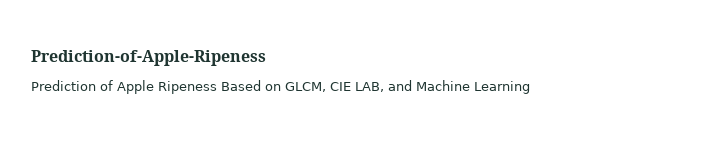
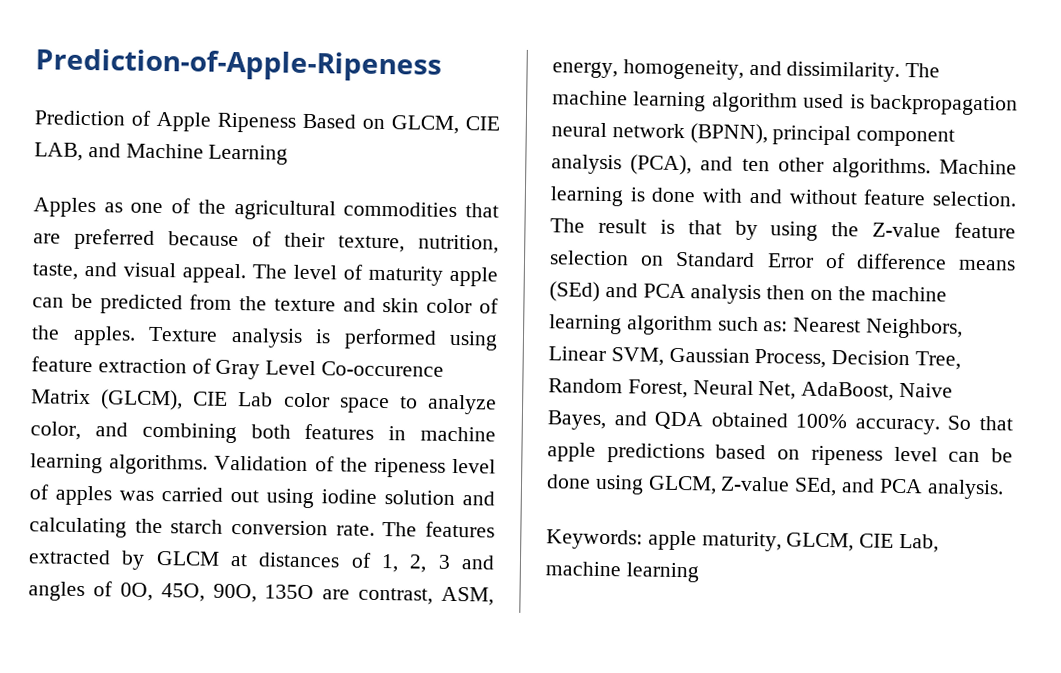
+ Apples as one of the agricultural commodities that are preferred because of their texture, nutrition, taste, and visual appeal. The level of maturity apple can be predicted from the texture and skin color of the apples. Texture analysis is performed using feature extraction of Gray Level Co-occurence Matrix (GLCM), CIE Lab color space to analyze color, and combining both features in machine learning algorithms. Validation of the ripeness level of apples was carried out using iodine solution and calculating the starch conversion rate. The features extracted by GLCM at distances of 1, 2, 3 and angles of 0O, 45O, 90O, 135O are contrast, ASM, energy, homogeneity, and dissimilarity. The machine learning algorithm used is backpropagation neural network (BPNN), principal component analysis (PCA), and ten other algorithms. Machine learning is done with and without feature selection. The result is that by using the Z-value feature selection on Standard Error of difference means (SEd) and PCA analysis then on the machine learning algorithm such as: Nearest Neighbors, Linear SVM, Gaussian Process, Decision Tree, Random Forest, Neural Net, AdaBoost, Naive Bayes, and QDA obtained 100% accuracy. So that apple predictions based on ripeness level can be done using GLCM, Z-value SEd, and PCA analysis.
+ Keywords: apple maturity, GLCM, CIE Lab, machine learning

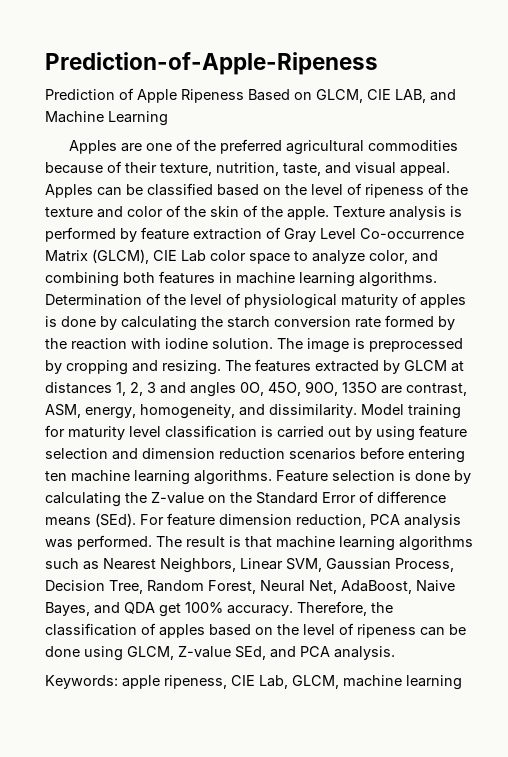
- Apples as one of the agricultural commodities that are preferred because of their texture, nutrition, taste, and visual appeal.
+ Apples are one of the preferred agricultural commodities because of their texture, nutrition, taste, and visual appeal.
- The level of maturity apple can be predicted from the texture and skin color of the apples.
+ Apples can be classified based on the level of ripeness of the texture and color of the skin of the apple.
- Texture analysis is performed using feature extraction of Gray Level Co-occurence Matrix (GLCM), CIE Lab color space to analyze color, and combining both features in machine learning algorithms.
+ Texture analysis is performed by feature extraction of Gray Level Co-occurrence Matrix (GLCM), CIE Lab color space to analyze color, and combining both features in machine learning algorithms.
- Validation of the ripeness level of apples was carried out using iodine solution and calculating the starch conversion rate.
+ Determination of the level of physiological maturity of apples is done by calculating the starch conversion rate formed by the reaction with iodine solution. The image is preprocessed by cropping and resizing.
- The features extracted by GLCM at distances of 1, 2, 3 and angles of 0O, 45O, 90O, 135O are contrast, ASM, energy, homogeneity, and dissimilarity.
+ The features extracted by GLCM at distances 1, 2, 3 and angles 0O, 45O, 90O, 135O are contrast, ASM, energy, homogeneity, and dissimilarity.
- The machine learning algorithm used is backpropagation neural network (BPNN), principal component analysis (PCA), and ten other algorithms. Machine learning is done with and without feature selection. The result is that by using the Z-value feature selection on Standard Error of difference means (SEd) and PCA analysis then on the machine learning algorithm such as: Nearest Neighbors, Linear SVM, Gaussian Process, Decision Tree, Random Forest, Neural Net, AdaBoost, Naive Bayes, and QDA obtained 100% accuracy.
+ Model training for maturity level classification is carried out by using feature selection and dimension reduction scenarios before entering ten machine learning algorithms. Feature selection is done by calculating the Z-value on the Standard Error of difference means (SEd). For feature dimension reduction, PCA analysis was performed. The result is that machine learning algorithms such as Nearest Neighbors, Linear SVM, Gaussian Process, Decision Tree, Random Forest, Neural Net, AdaBoost, Naive Bayes, and QDA get 100% accuracy.
- So that apple predictions based on ripeness level can be done using GLCM, Z-value SEd, and PCA analysis.
+ Therefore, the classification of apples based on the level of ripeness can be done using GLCM, Z-value SEd, and PCA analysis.
- Keywords: apple maturity, GLCM, CIE Lab, machine learning
+ Keywords: apple ripeness, CIE Lab, GLCM, machine learning

